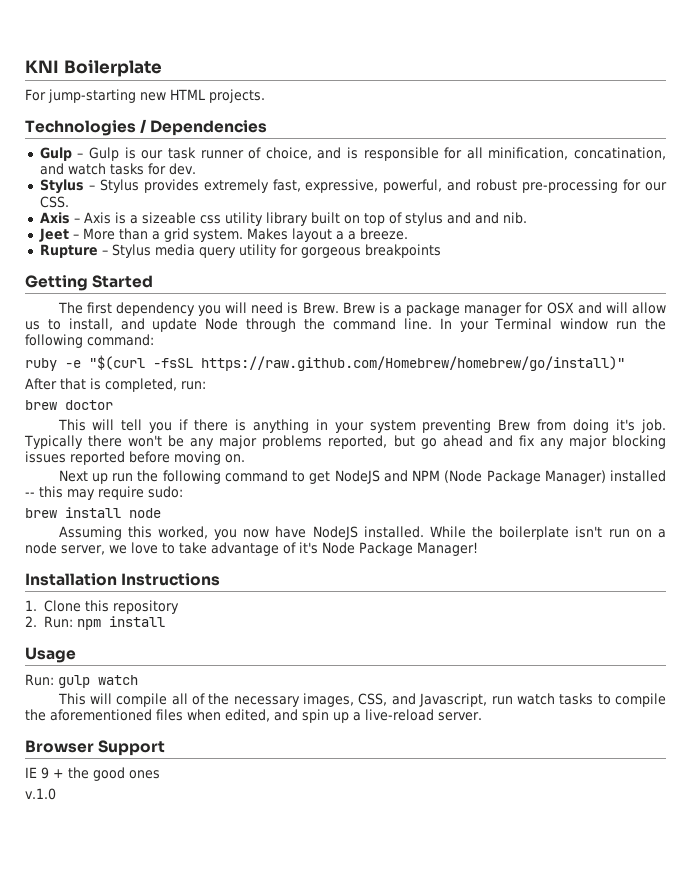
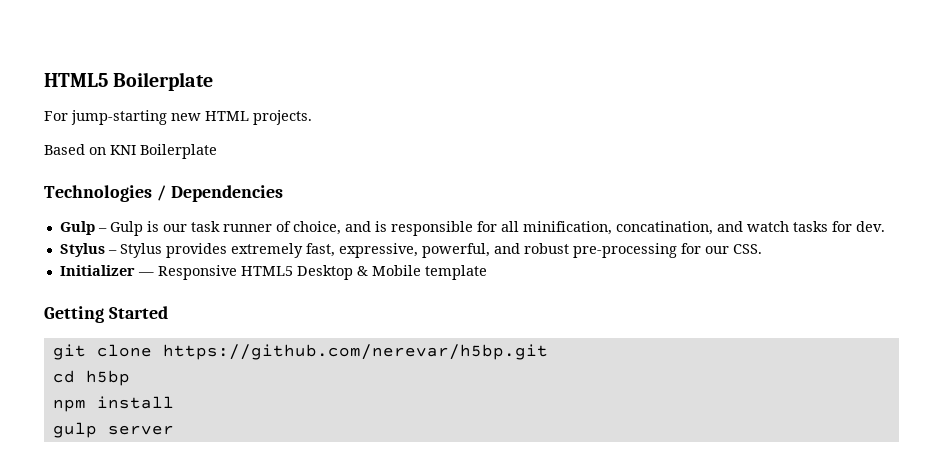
- KNI Boilerplate
+ HTML5 Boilerplate
+ Based on KNI Boilerplate
- Axis – Axis is a sizeable css utility library built on top of stylus and and nib.
- Jeet – More than a grid system. Makes layout a a breeze.
- Rupture – Stylus media query utility for gorgeous breakpoints
+ Initializer — Responsive HTML5 Desktop & Mobile template
  Getting Started
- The first dependency you will need is Brew. Brew is a package manager for OSX and will allow us to install, and update Node through the command line. In your Terminal window run the following command:
- ruby -e "$(curl -fsSL https://raw.github.com/Homebrew/homebrew/go/install)"
- After that is completed, run:
- brew doctor
- This will tell you if there is anything in your system preventing Brew from doing it's job. Typically there won't be any major problems reported, but go ahead and fix any major blocking issues reported before moving on.
- Next up run the following command to get NodeJS and NPM (Node Package Manager) installed -- this may require sudo:
- brew install node
- Assuming this worked, you now have NodeJS installed. While the boilerplate isn't run on a node server, we love to take advantage of it's Node Package Manager!
- Installation Instructions
- 1. Clone this repository
- 2. Run: npm install
- Usage
- Run: gulp watch
- This will compile all of the necessary images, CSS, and Javascript, run watch tasks to compile the aforementioned files when edited, and spin up a live-reload server.
- Browser Support
- IE 9 + the good ones
- v.1.0
+ git clone https://github.com/nerevar/h5bp.git
+ cd h5bp
+ npm install
+ gulp server

